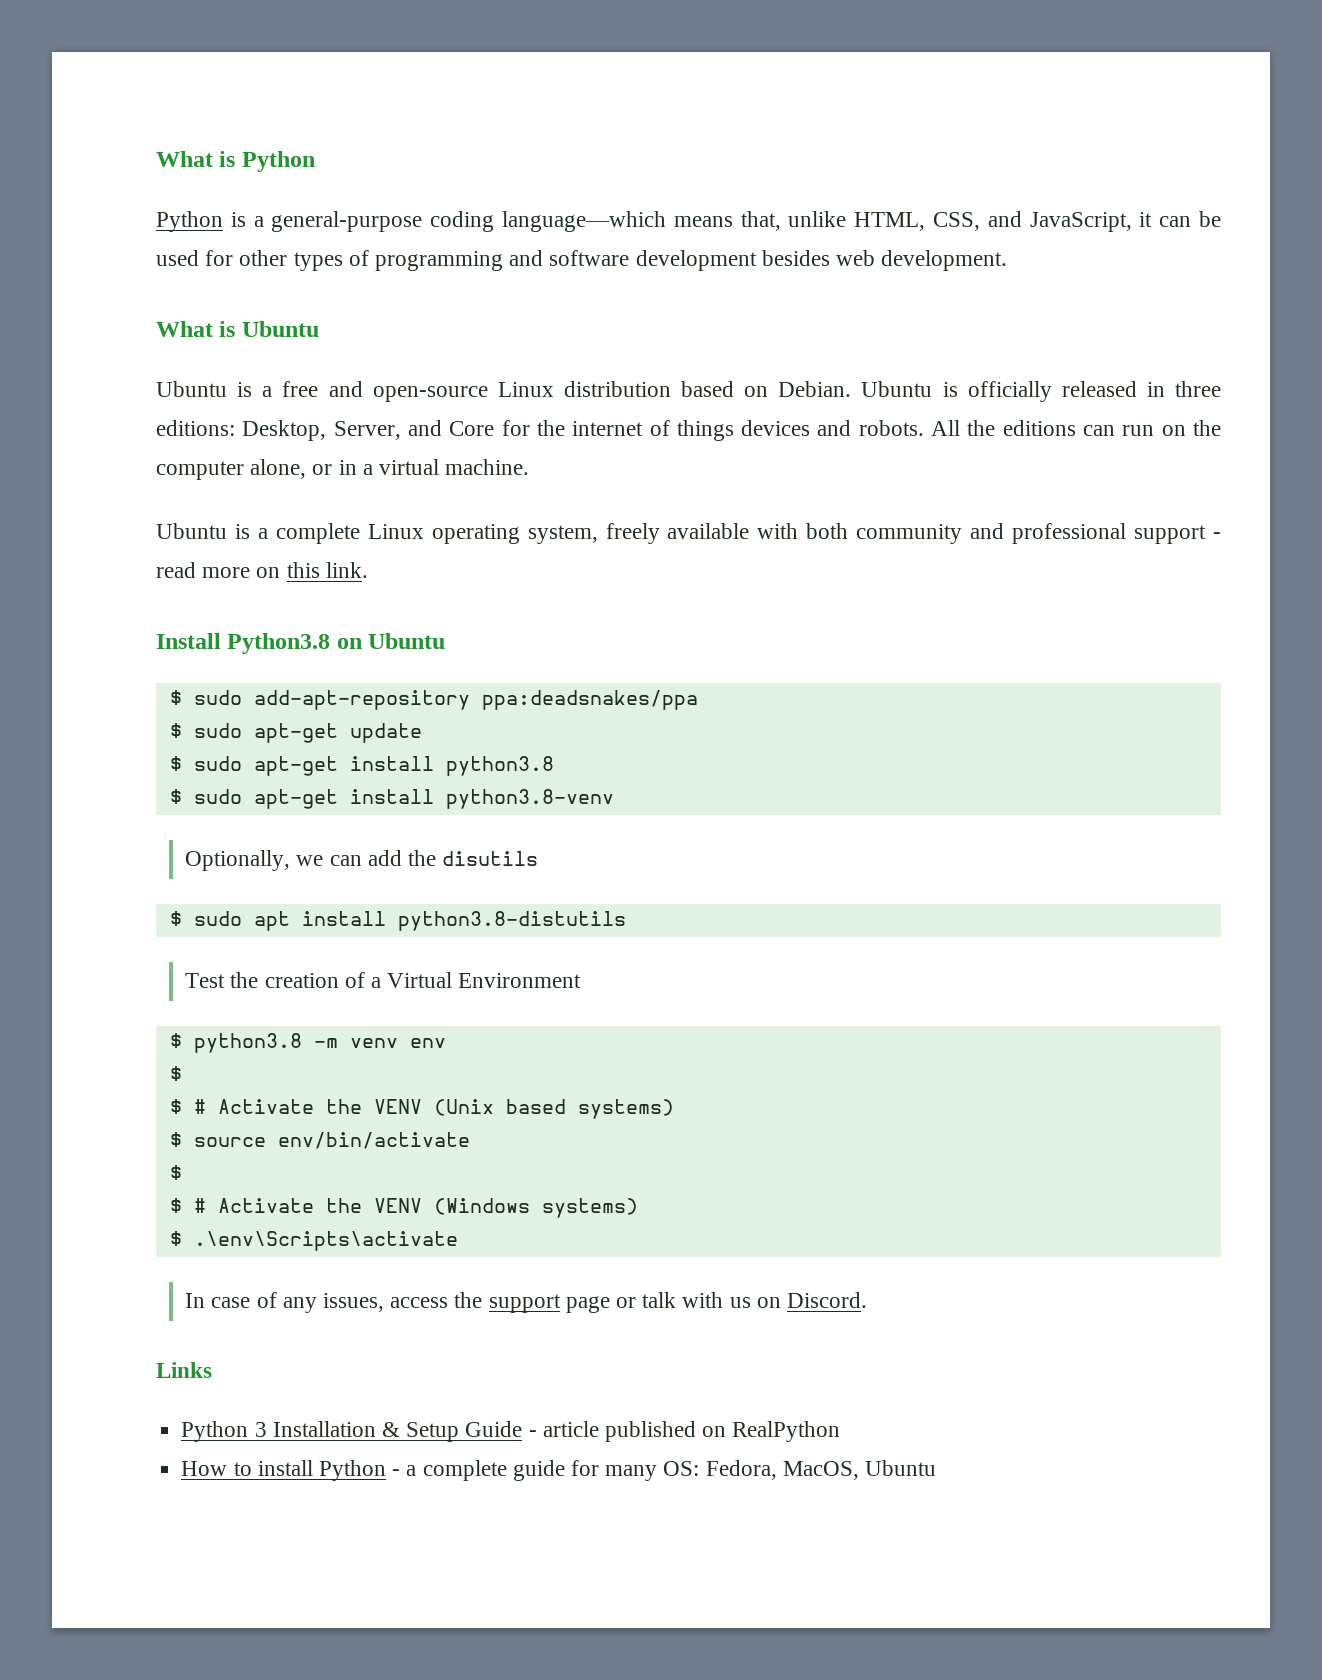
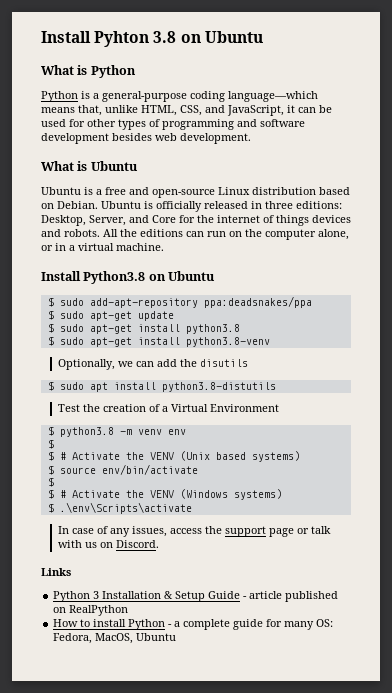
+ Install Pyhton 3.8 on Ubuntu
- Ubuntu is a complete Linux operating system, freely available with both community and professional support - read more on this link.

